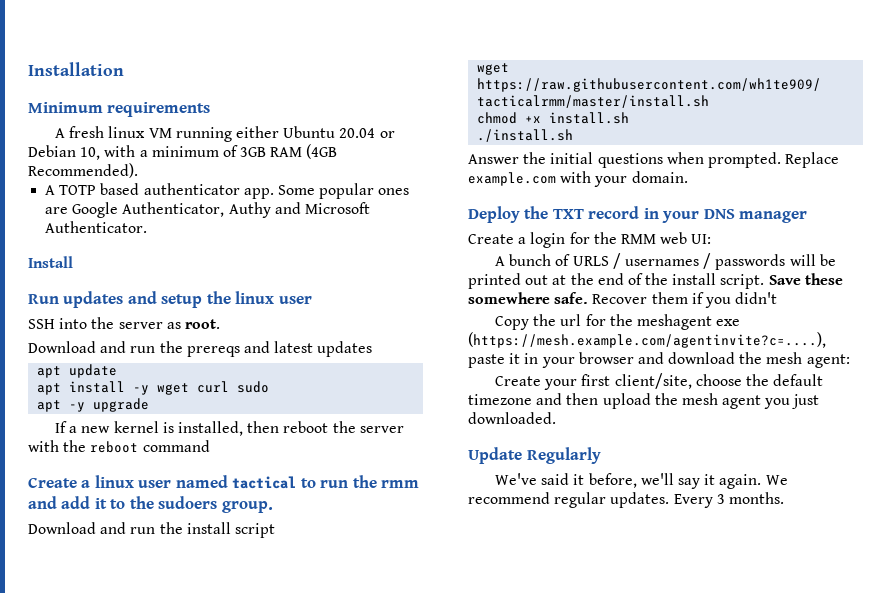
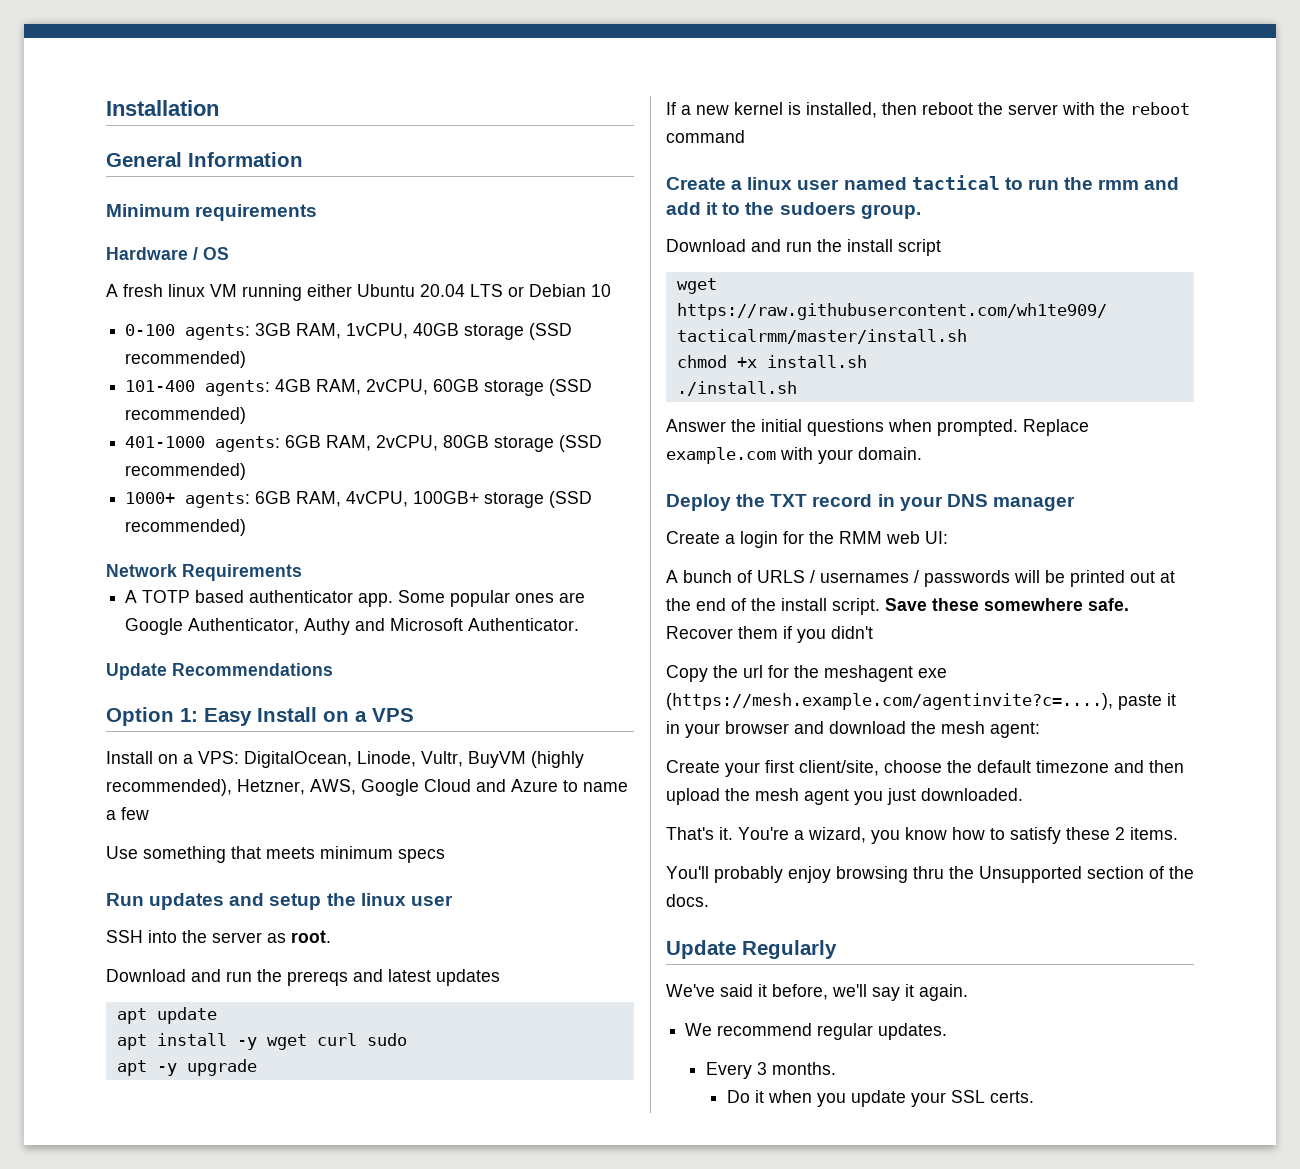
+ General Information
+ Hardware / OS
- A fresh linux VM running either Ubuntu 20.04 or Debian 10, with a minimum of 3GB RAM (4GB Recommended).
+ A fresh linux VM running either Ubuntu 20.04 LTS or Debian 10
+ 0-100 agents: 3GB RAM, 1vCPU, 40GB storage (SSD recommended)
+ 101-400 agents: 4GB RAM, 2vCPU, 60GB storage (SSD recommended)
+ 401-1000 agents: 6GB RAM, 2vCPU, 80GB storage (SSD recommended)
+ 1000+ agents: 6GB RAM, 4vCPU, 100GB+ storage (SSD recommended)
+ Network Requirements
- Install
+ Update Recommendations
+ Option 1: Easy Install on a VPS
+ Install on a VPS: DigitalOcean, Linode, Vultr, BuyVM (highly recommended), Hetzner, AWS, Google Cloud and Azure to name a few
+ Use something that meets minimum specs
+ That's it. You're a wizard, you know how to satisfy these 2 items.
+ You'll probably enjoy browsing thru the Unsupported section of the docs.
- We've said it before, we'll say it again. We recommend regular updates. Every 3 months.
+ We've said it before, we'll say it again.
+ We recommend regular updates.
+ Every 3 months.
+ Do it when you update your SSL certs.

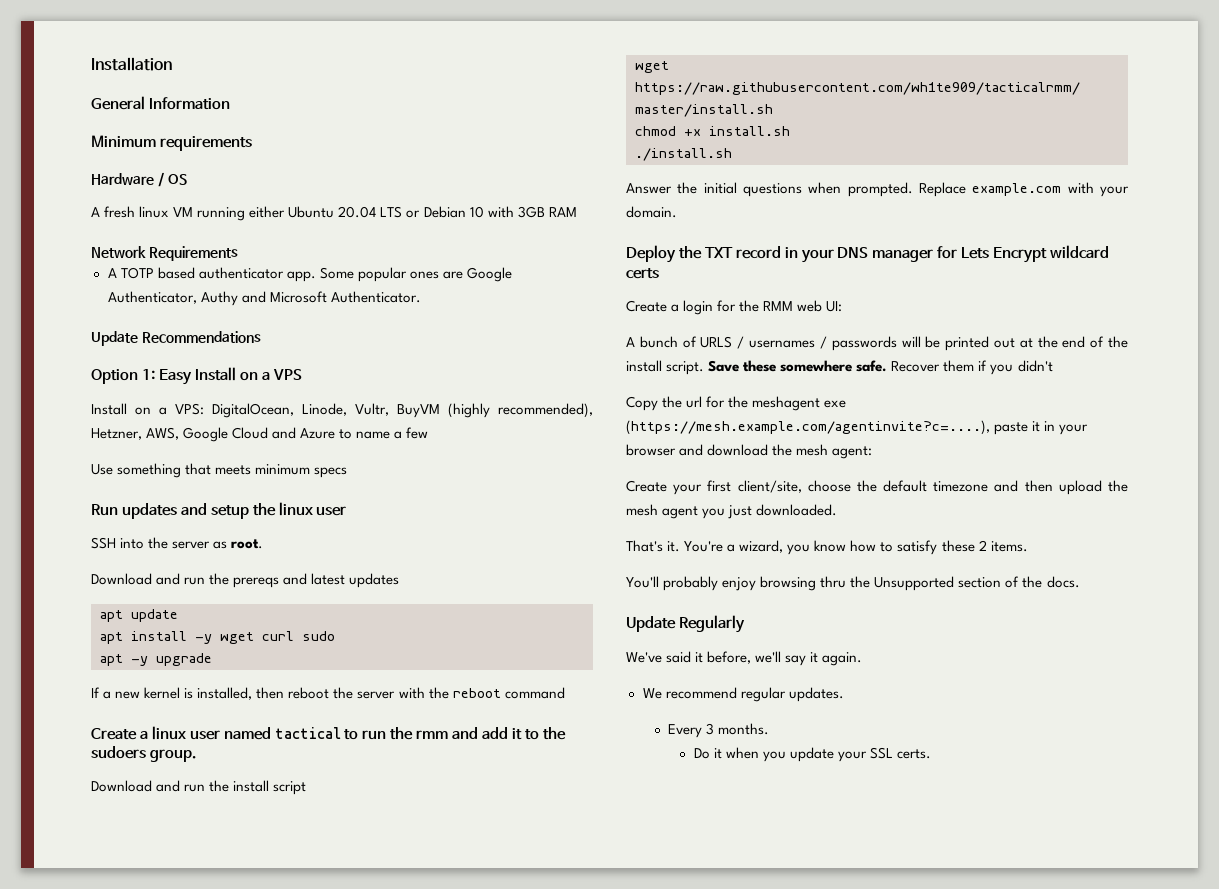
- A fresh linux VM running either Ubuntu 20.04 LTS or Debian 10
- 0-100 agents: 3GB RAM, 1vCPU, 40GB storage (SSD recommended)
- 101-400 agents: 4GB RAM, 2vCPU, 60GB storage (SSD recommended)
- 401-1000 agents: 6GB RAM, 2vCPU, 80GB storage (SSD recommended)
- 1000+ agents: 6GB RAM, 4vCPU, 100GB+ storage (SSD recommended)
+ A fresh linux VM running either Ubuntu 20.04 LTS or Debian 10 with 3GB RAM
- Deploy the TXT record in your DNS manager
+ Deploy the TXT record in your DNS manager for Lets Encrypt wildcard certs

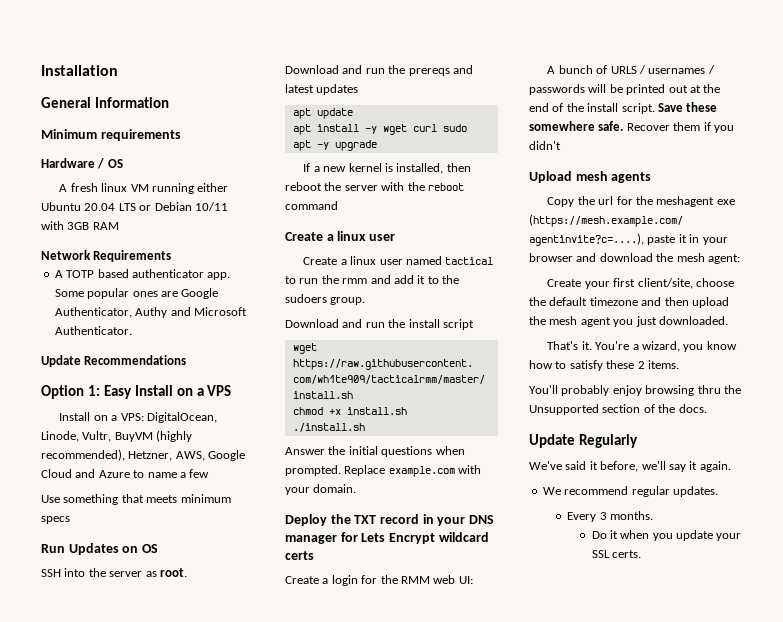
- A fresh linux VM running either Ubuntu 20.04 LTS or Debian 10 with 3GB RAM
+ A fresh linux VM running either Ubuntu 20.04 LTS or Debian 10/11 with 3GB RAM
- Run updates and setup the linux user
+ Run Updates on OS
  If a new kernel is installed, then reboot the server with the reboot command
+ Create a linux user
+ Upload mesh agents

